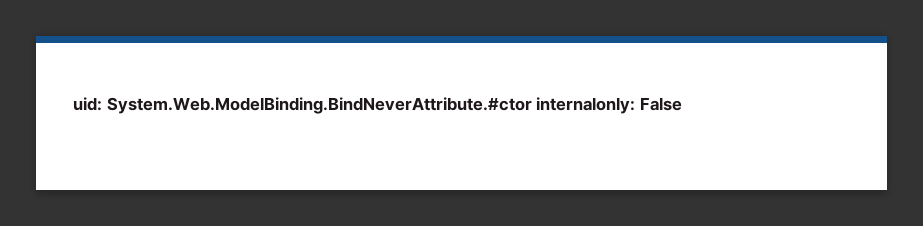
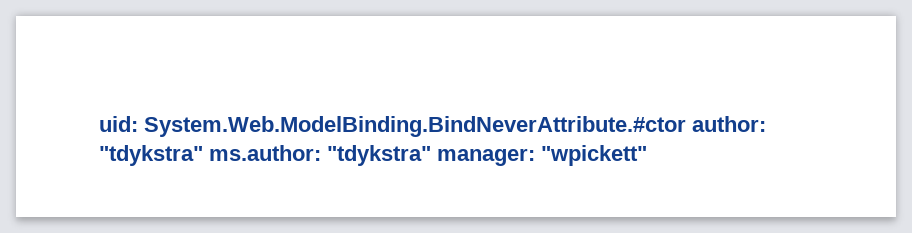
- uid: System.Web.ModelBinding.BindNeverAttribute.#ctor internalonly: False
+ uid: System.Web.ModelBinding.BindNeverAttribute.#ctor author: "tdykstra" ms.author: "tdykstra" manager: "wpickett"

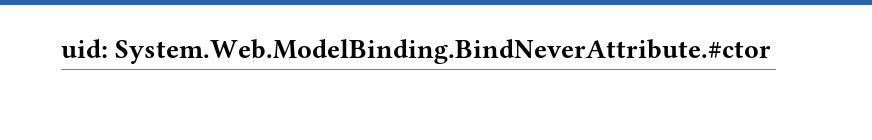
- uid: System.Web.ModelBinding.BindNeverAttribute.#ctor author: "tdykstra" ms.author: "tdykstra" manager: "wpickett"
+ uid: System.Web.ModelBinding.BindNeverAttribute.#ctor

